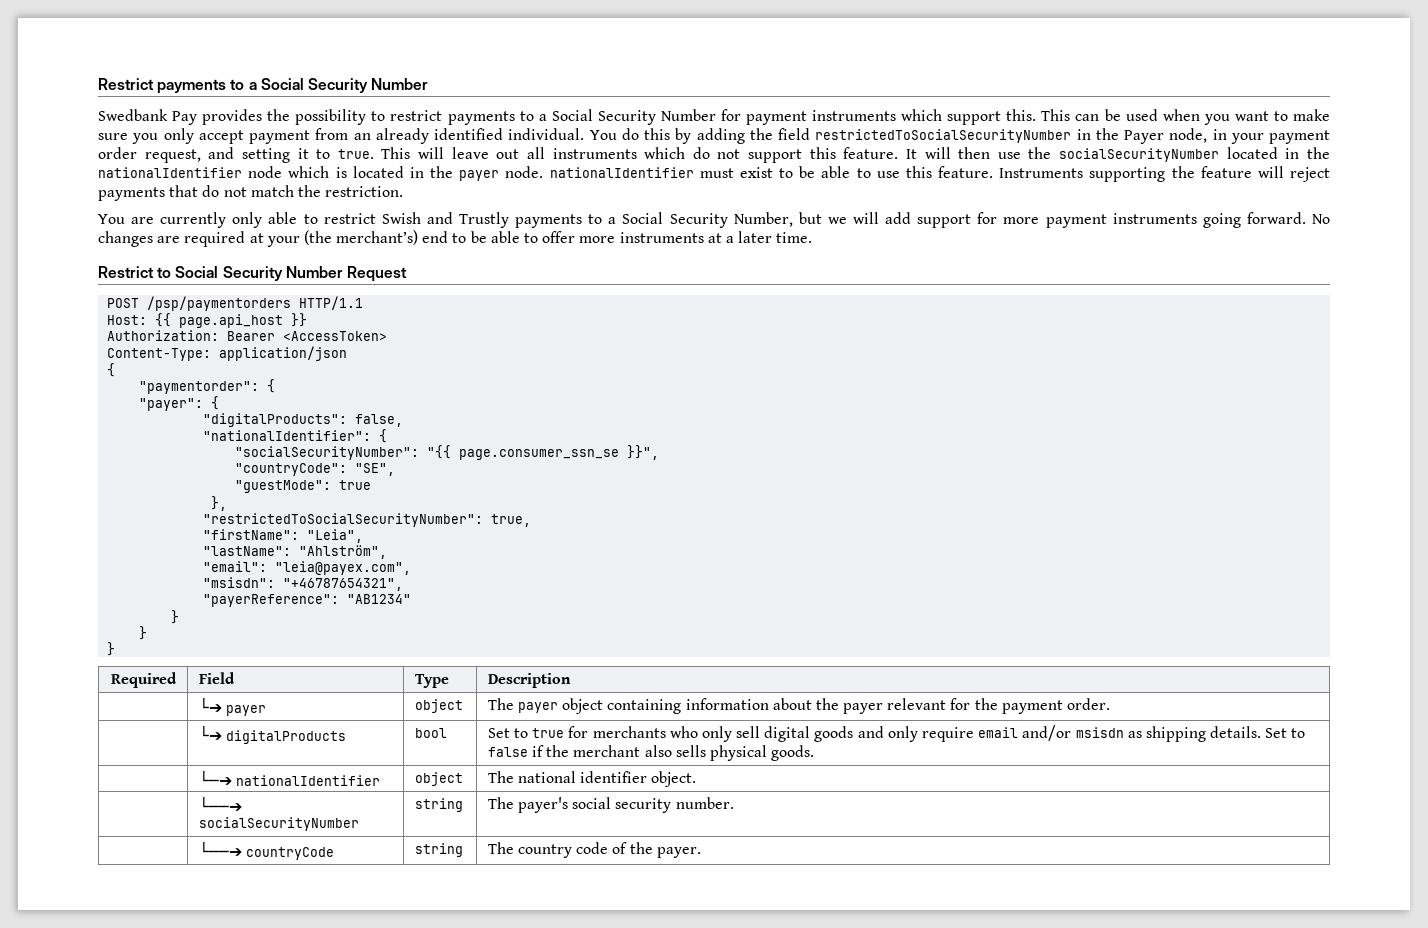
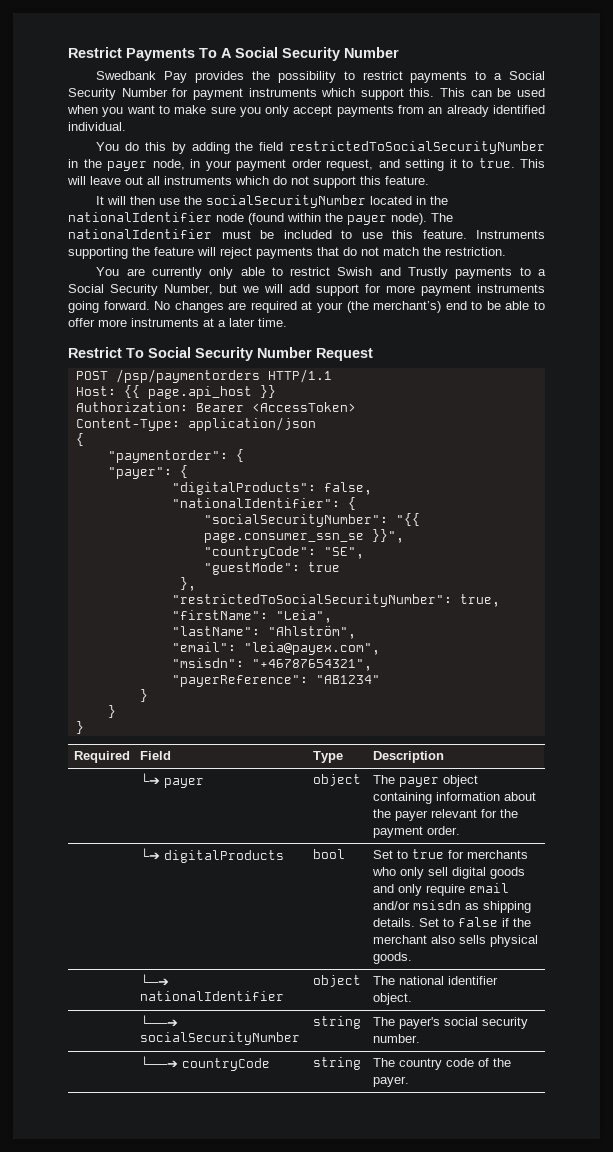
- Restrict payments to a Social Security Number
+ Restrict Payments To A Social Security Number
- This can be used when you want to make sure you only accept payment from an already identified individual. You do this by adding the field restrictedToSocialSecurityNumber in the Payer node, in your payment order request, and setting it to true.
+ This can be used when you want to make sure you only accept payments from an already identified individual.
+ You do this by adding the field restrictedToSocialSecurityNumber in the payer node, in your payment order request, and setting it to true.
- This will leave out all instruments which do not support this feature. It will then use the socialSecurityNumber located in the nationalIdentifier node which is located in the payer node. nationalIdentifier must exist to be able to use this feature.
+ This will leave out all instruments which do not support this feature.
+ It will then use the socialSecurityNumber located in the nationalIdentifier node (found within the payer node). The nationalIdentifier must be included to use this feature.
- Restrict to Social Security Number Request
+ Restrict To Social Security Number Request

